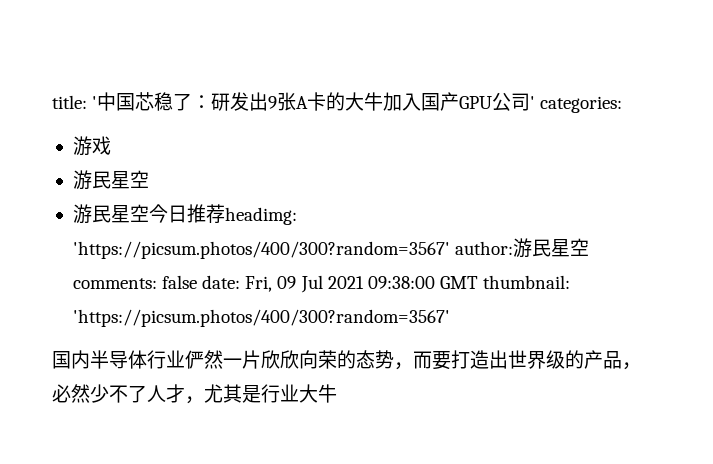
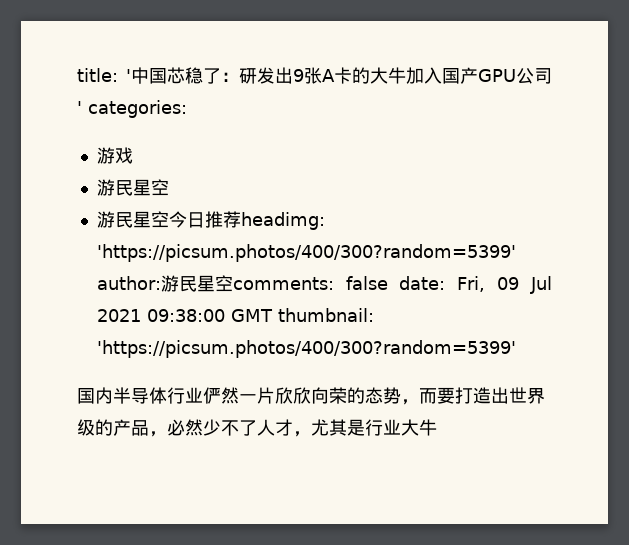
- 游民星空今日推荐headimg: 'https://picsum.photos/400/300?random=3567' author:游民星空comments: false date: Fri, 09 Jul 2021 09:38:00 GMT thumbnail: 'https://picsum.photos/400/300?random=3567'
+ 游民星空今日推荐headimg: 'https://picsum.photos/400/300?random=5399' author:游民星空comments: false date: Fri, 09 Jul 2021 09:38:00 GMT thumbnail: 'https://picsum.photos/400/300?random=5399'

